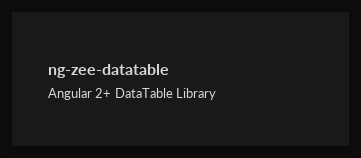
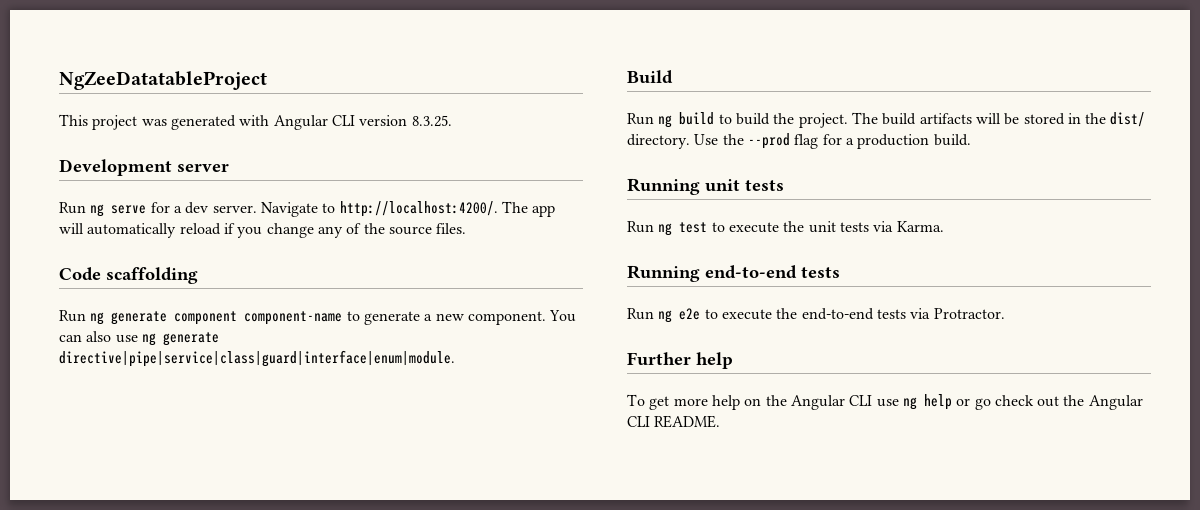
- ng-zee-datatable
- Angular 2+ DataTable Library
+ NgZeeDatatableProject
+ This project was generated with Angular CLI version 8.3.25.
+ Development server
+ Run ng serve for a dev server. Navigate to http://localhost:4200/. The app will automatically reload if you change any of the source files.
+ Code scaffolding
+ Run ng generate component component-name to generate a new component. You can also use ng generate directive|pipe|service|class|guard|interface|enum|module.
+ Build
+ Run ng build to build the project. The build artifacts will be stored in the dist/ directory. Use the --prod flag for a production build.
+ Running unit tests
+ Run ng test to execute the unit tests via Karma.
+ Running end-to-end tests
+ Run ng e2e to execute the end-to-end tests via Protractor.
+ Further help
+ To get more help on the Angular CLI use ng help or go check out the Angular CLI README.

